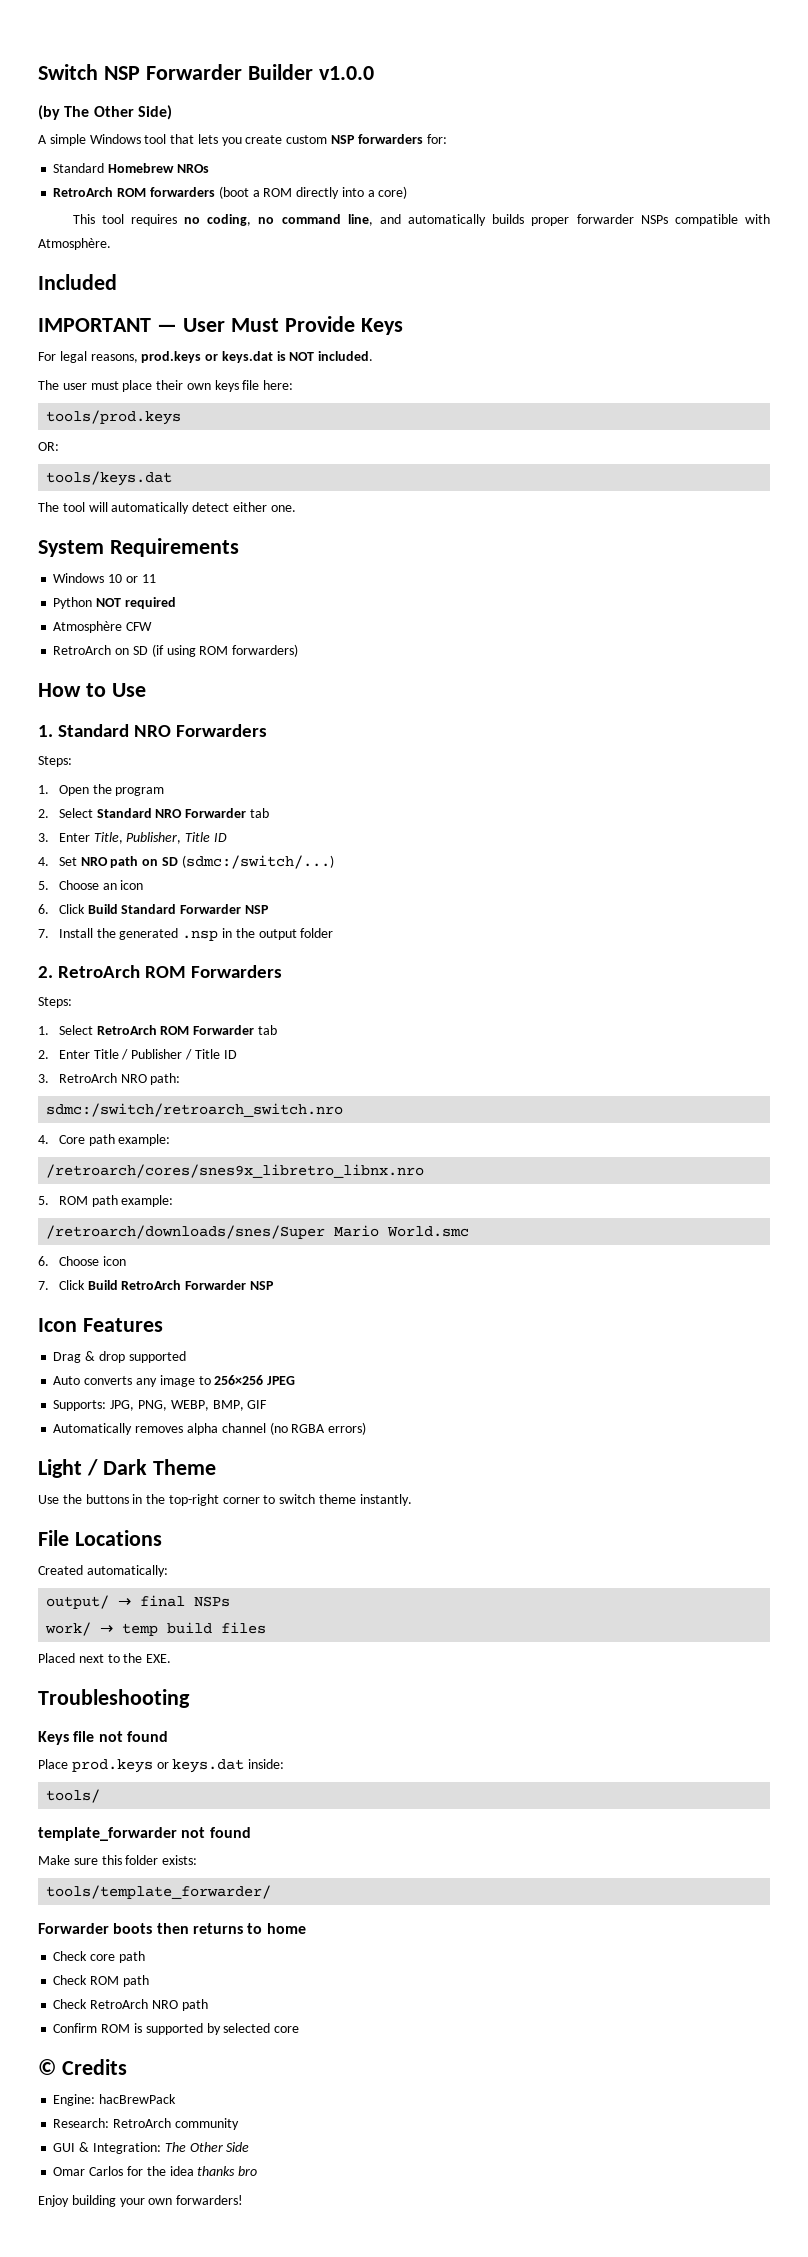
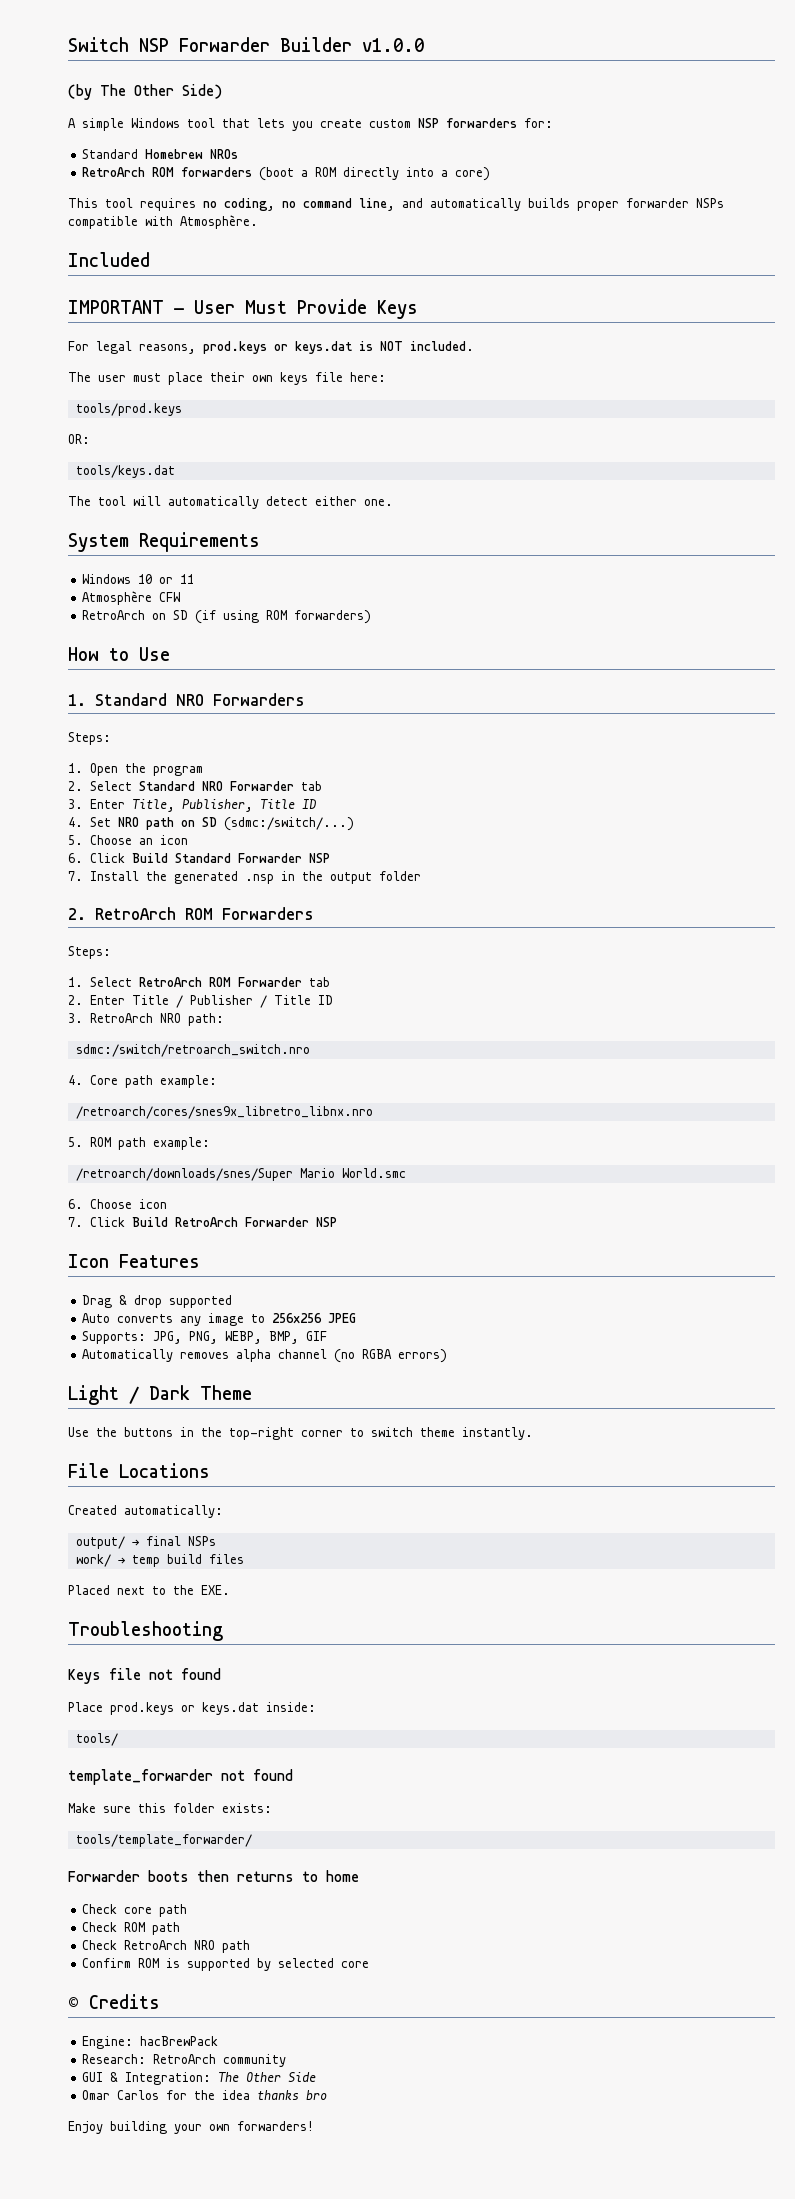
- Python NOT required

